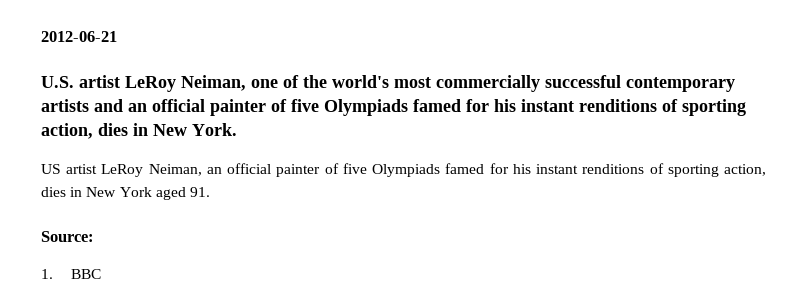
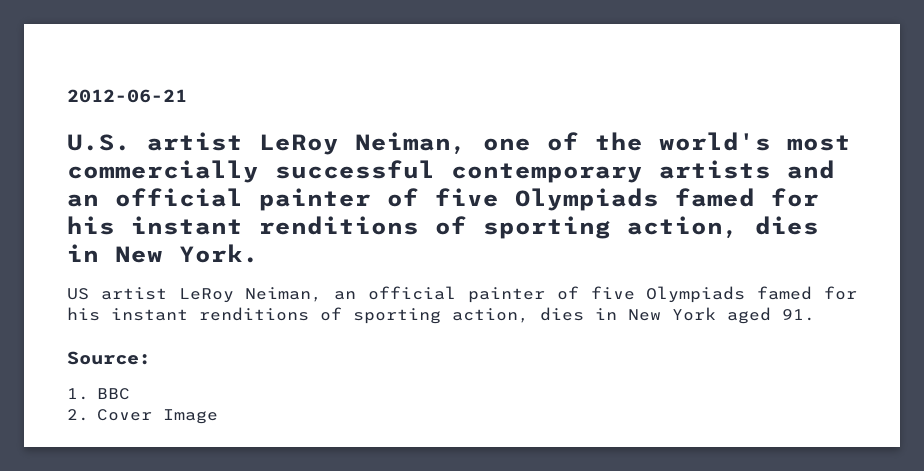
+ 2. Cover Image

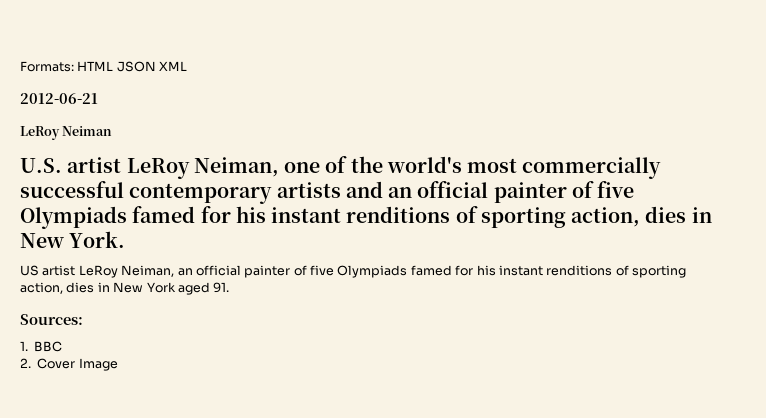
+ Formats: HTML JSON XML
+ LeRoy Neiman
- Source:
+ Sources:

